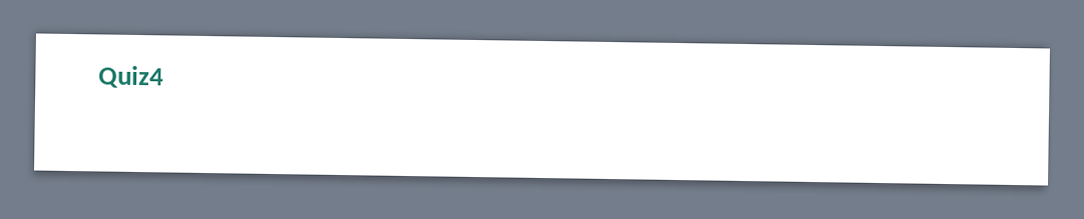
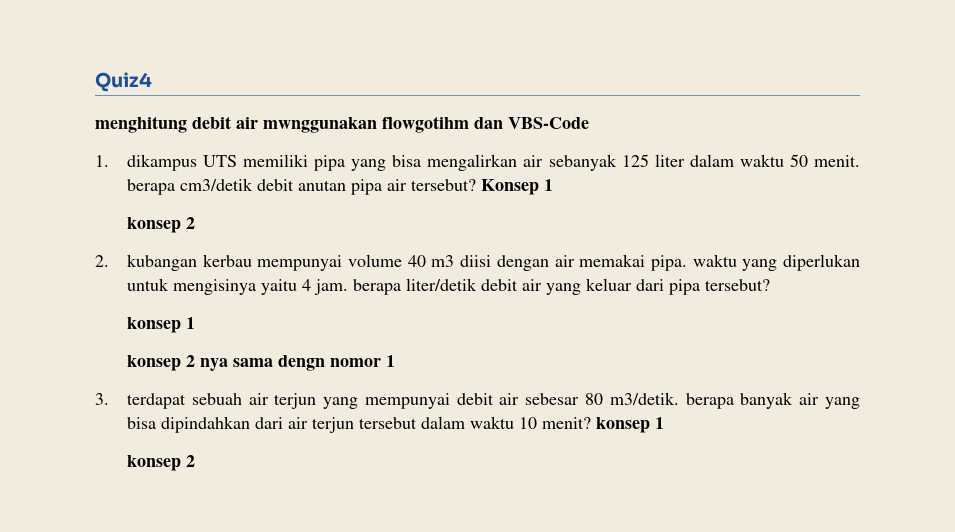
+ menghitung debit air mwnggunakan flowgotihm dan VBS-Code
+ 1. dikampus UTS memiliki pipa yang bisa mengalirkan air sebanyak 125 liter dalam waktu 50 menit. berapa cm3/detik debit anutan pipa air tersebut? Konsep 1
+ konsep 2
+ 2. kubangan kerbau mempunyai volume 40 m3 diisi dengan air memakai pipa. waktu yang diperlukan untuk mengisinya yaitu 4 jam. berapa liter/detik debit air yang keluar dari pipa tersebut?
+ konsep 1
+ konsep 2 nya sama dengn nomor 1
+ 3. terdapat sebuah air terjun yang mempunyai debit air sebesar 80 m3/detik. berapa banyak air yang bisa dipindahkan dari air terjun tersebut dalam waktu 10 menit? konsep 1
+ konsep 2

